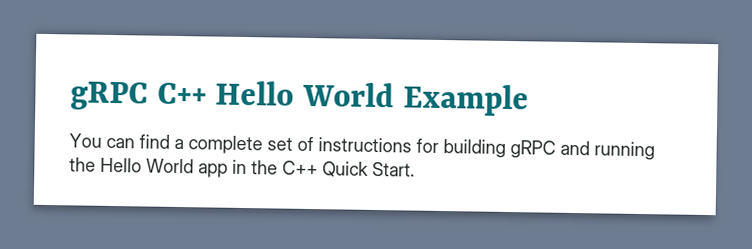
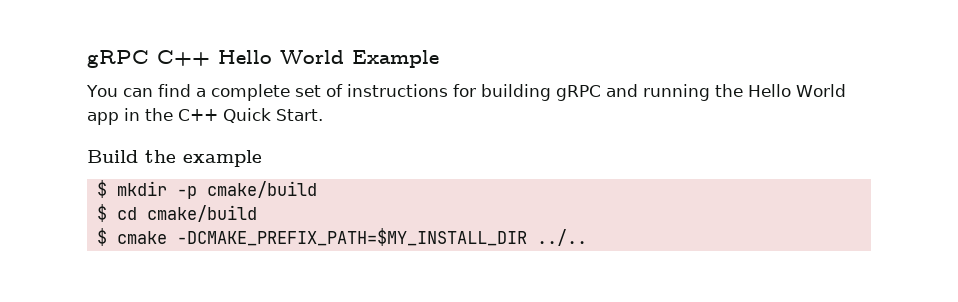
+ Build the example
+ $ mkdir -p cmake/build
+ $ cd cmake/build
+ $ cmake -DCMAKE_PREFIX_PATH=$MY_INSTALL_DIR ../..

